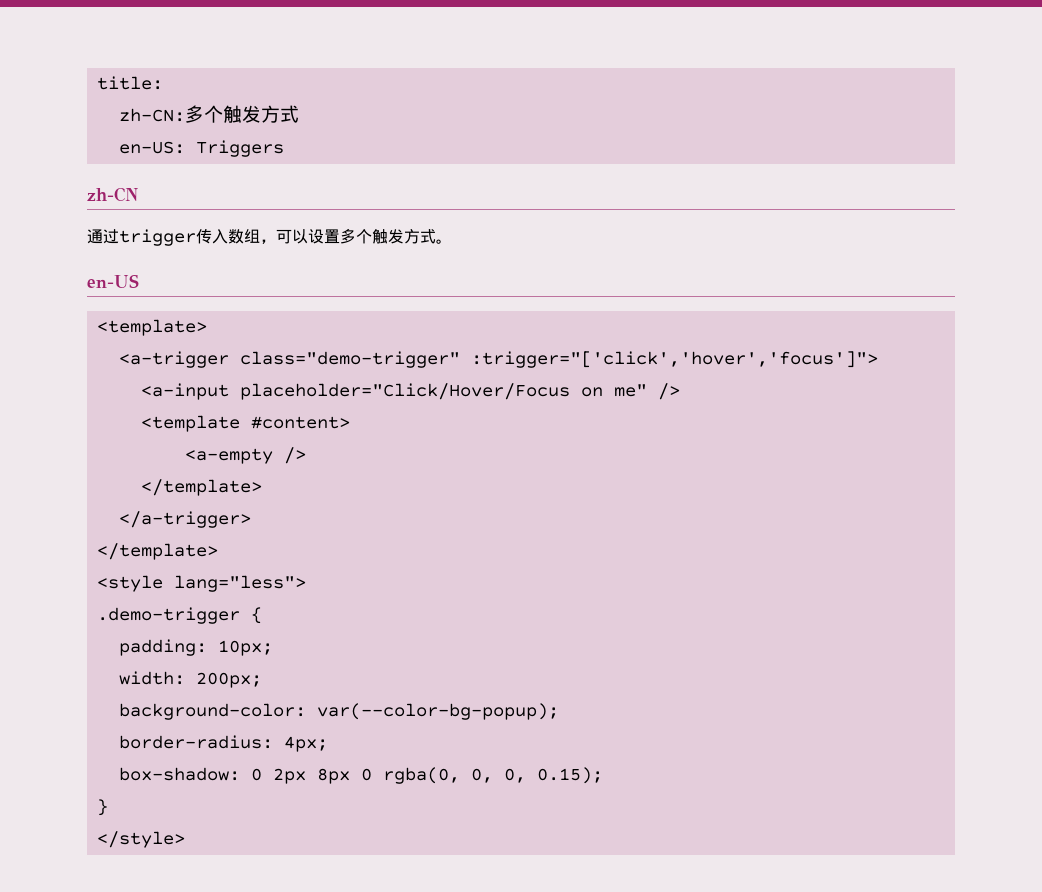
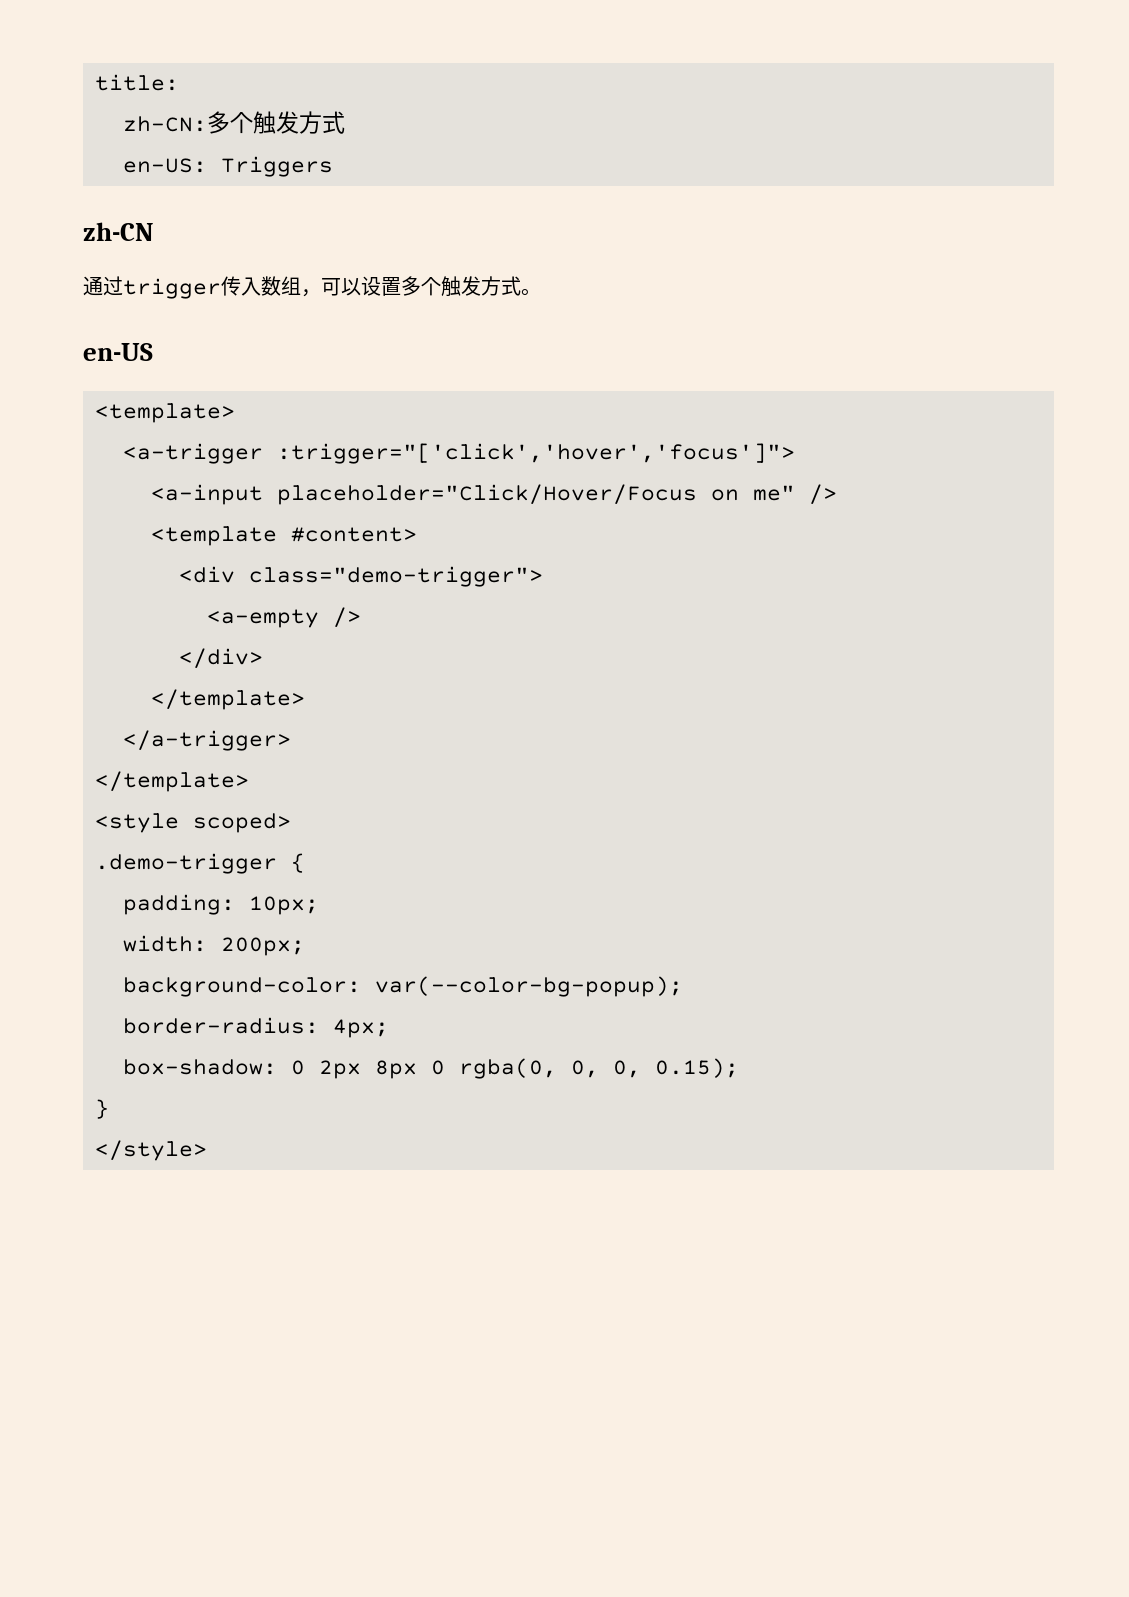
- <a-trigger class="demo-trigger" :trigger="['click','hover','focus']">
+ <a-trigger :trigger="['click','hover','focus']">
+ <div class="demo-trigger">
+ </div>
- <style lang="less">
+ <style scoped>

